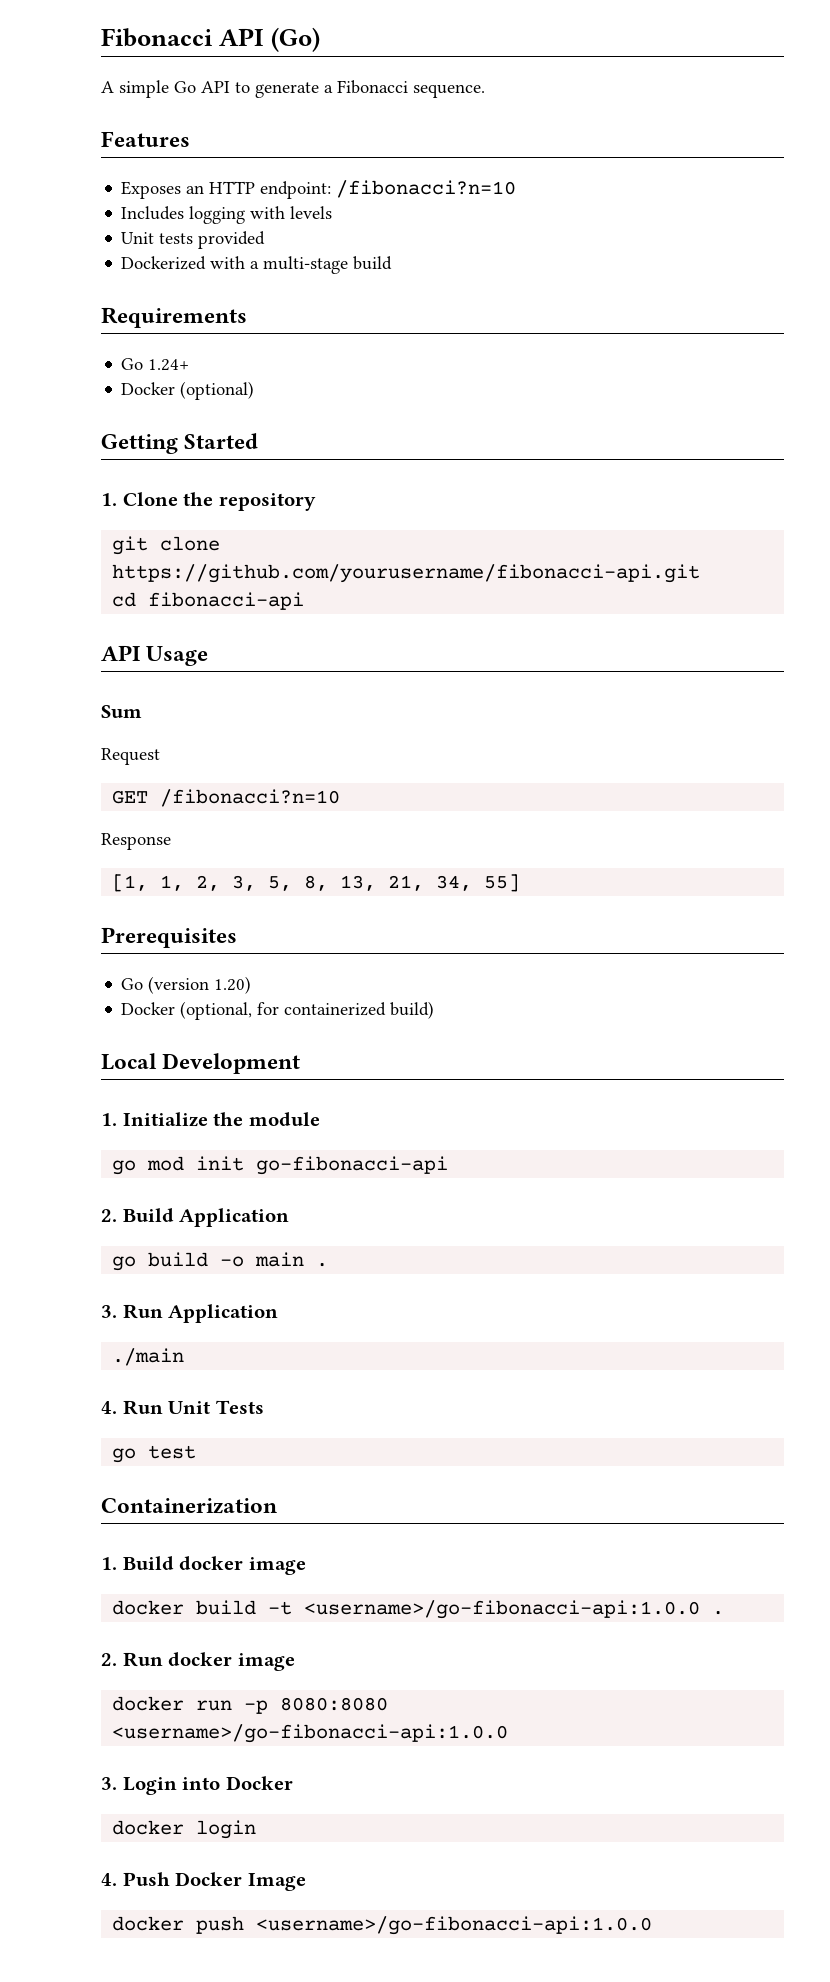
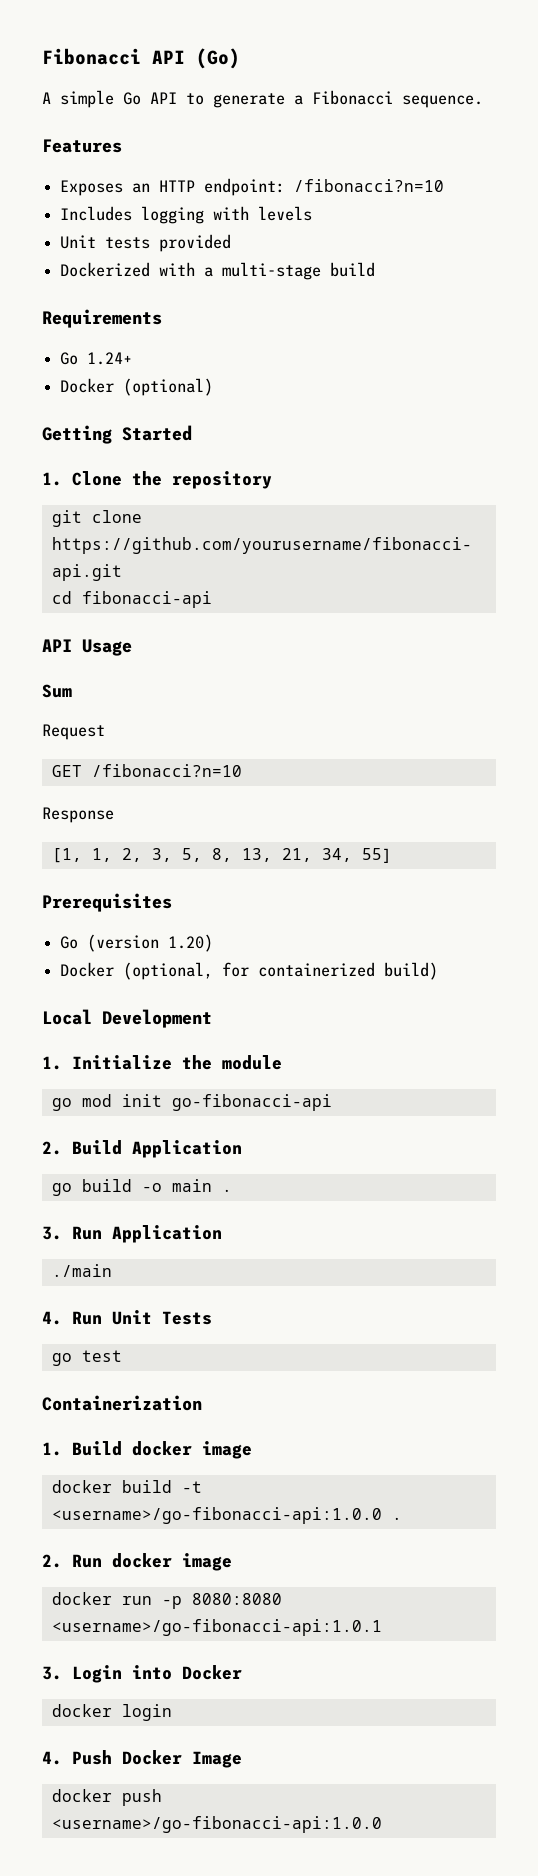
- docker run -p 8080:8080 <username>/go-fibonacci-api:1.0.0
+ docker run -p 8080:8080 <username>/go-fibonacci-api:1.0.1

